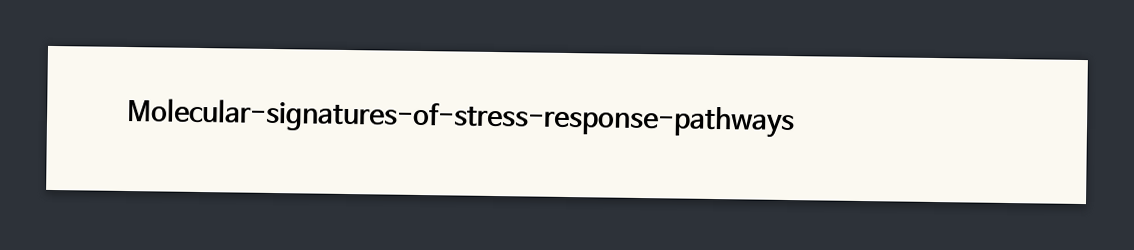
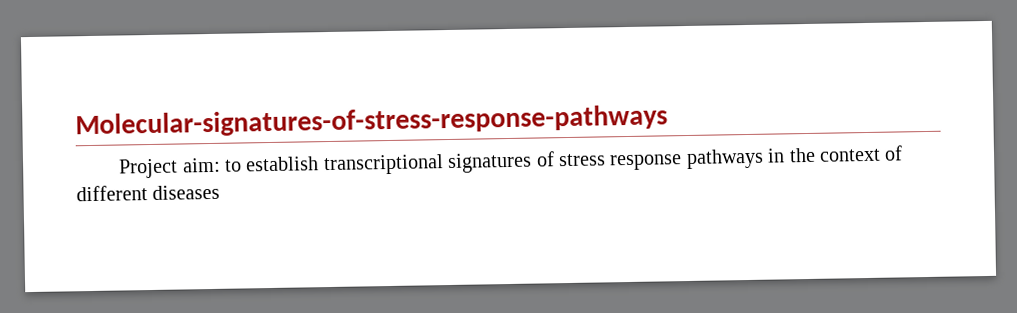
+ Project aim: to establish transcriptional signatures of stress response pathways in the context of different diseases

